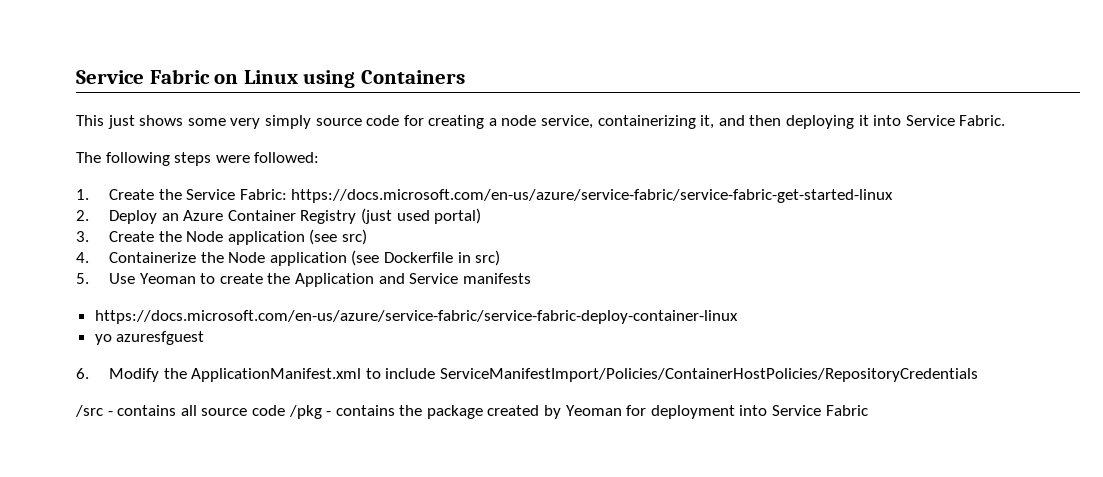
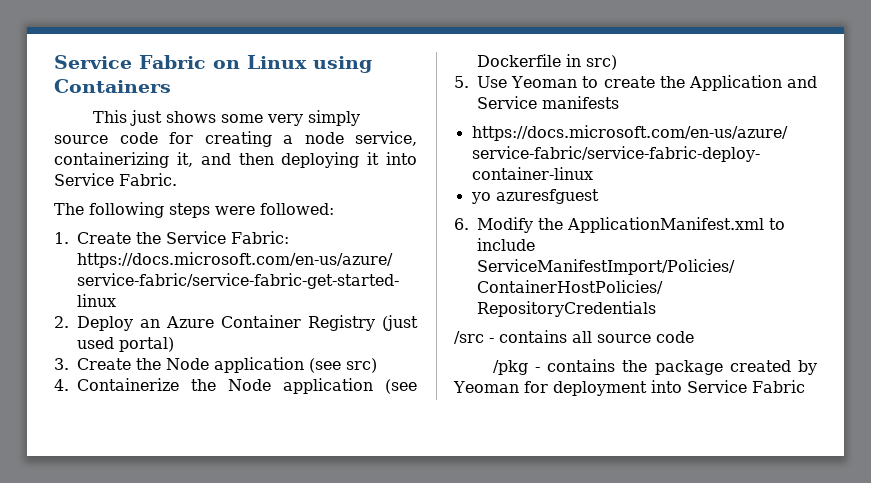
- /src - contains all source code /pkg - contains the package created by Yeoman for deployment into Service Fabric
+ /src - contains all source code
+ /pkg - contains the package created by Yeoman for deployment into Service Fabric

